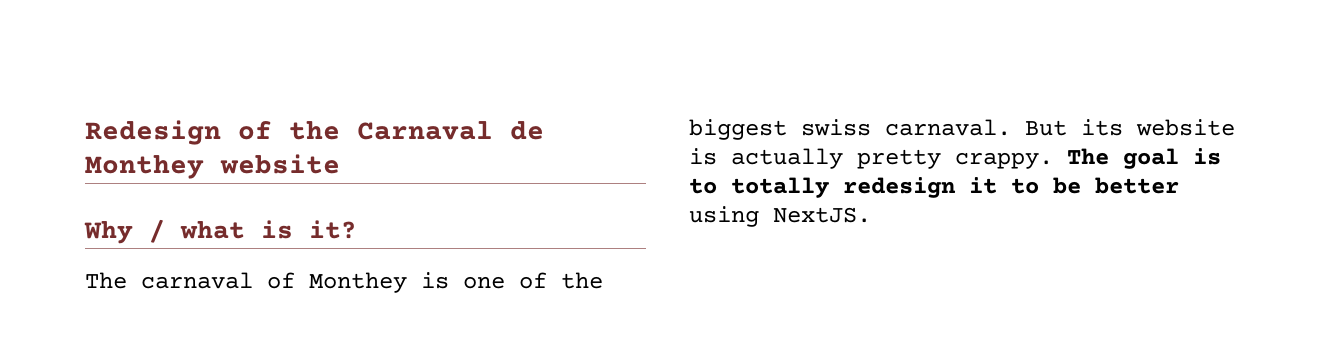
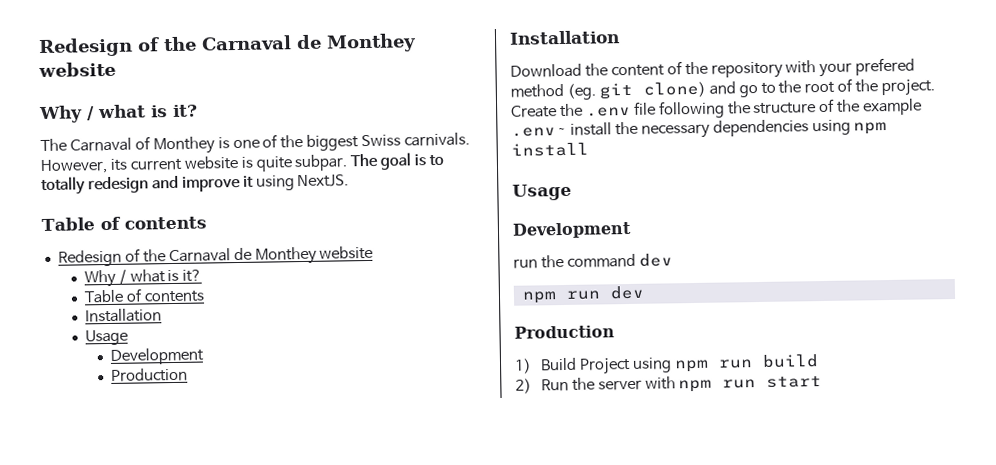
- The carnaval of Monthey is one of the biggest swiss carnaval. But its website is actually pretty crappy.
+ The Carnaval of Monthey is one of the biggest Swiss carnivals. However, its current website is quite subpar.
- The goal is to totally redesign it to be better using NextJS.
+ The goal is to totally redesign and improve it using NextJS.
+ Table of contents
+ Redesign of the Carnaval de Monthey website
+ Why / what is it?
+ Table of contents
+ Installation
+ Usage
+ Development
+ Production
+ Installation
+ Download the content of the repository with your prefered method (eg. git clone) and go to the root of the project. Create the .env file following the structure of the example .env~ install the necessary dependencies using npm install
+ Usage
+ Development
+ run the command dev
+ npm run dev
+ Production
+ 1) Build Project using npm run build
+ 2) Run the server with npm run start

